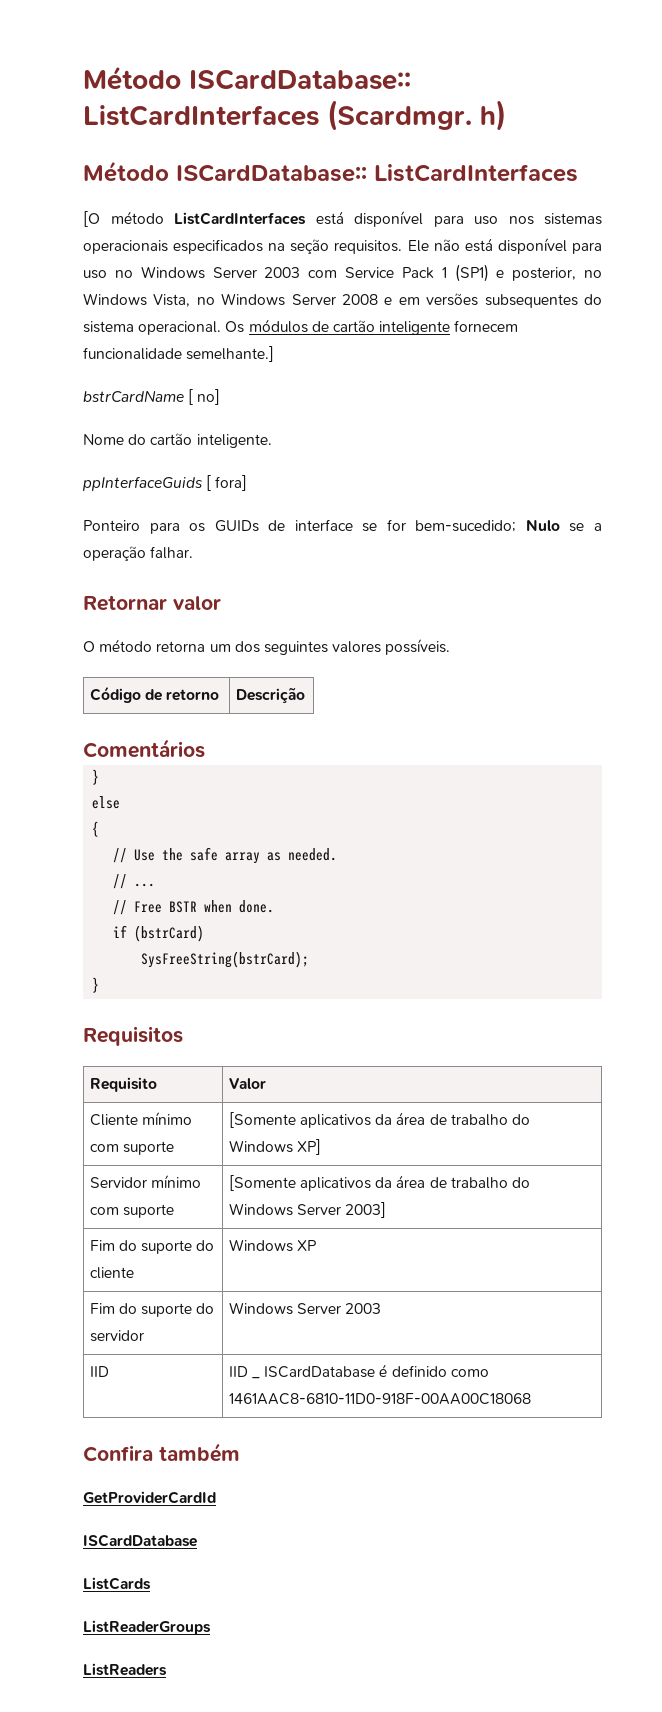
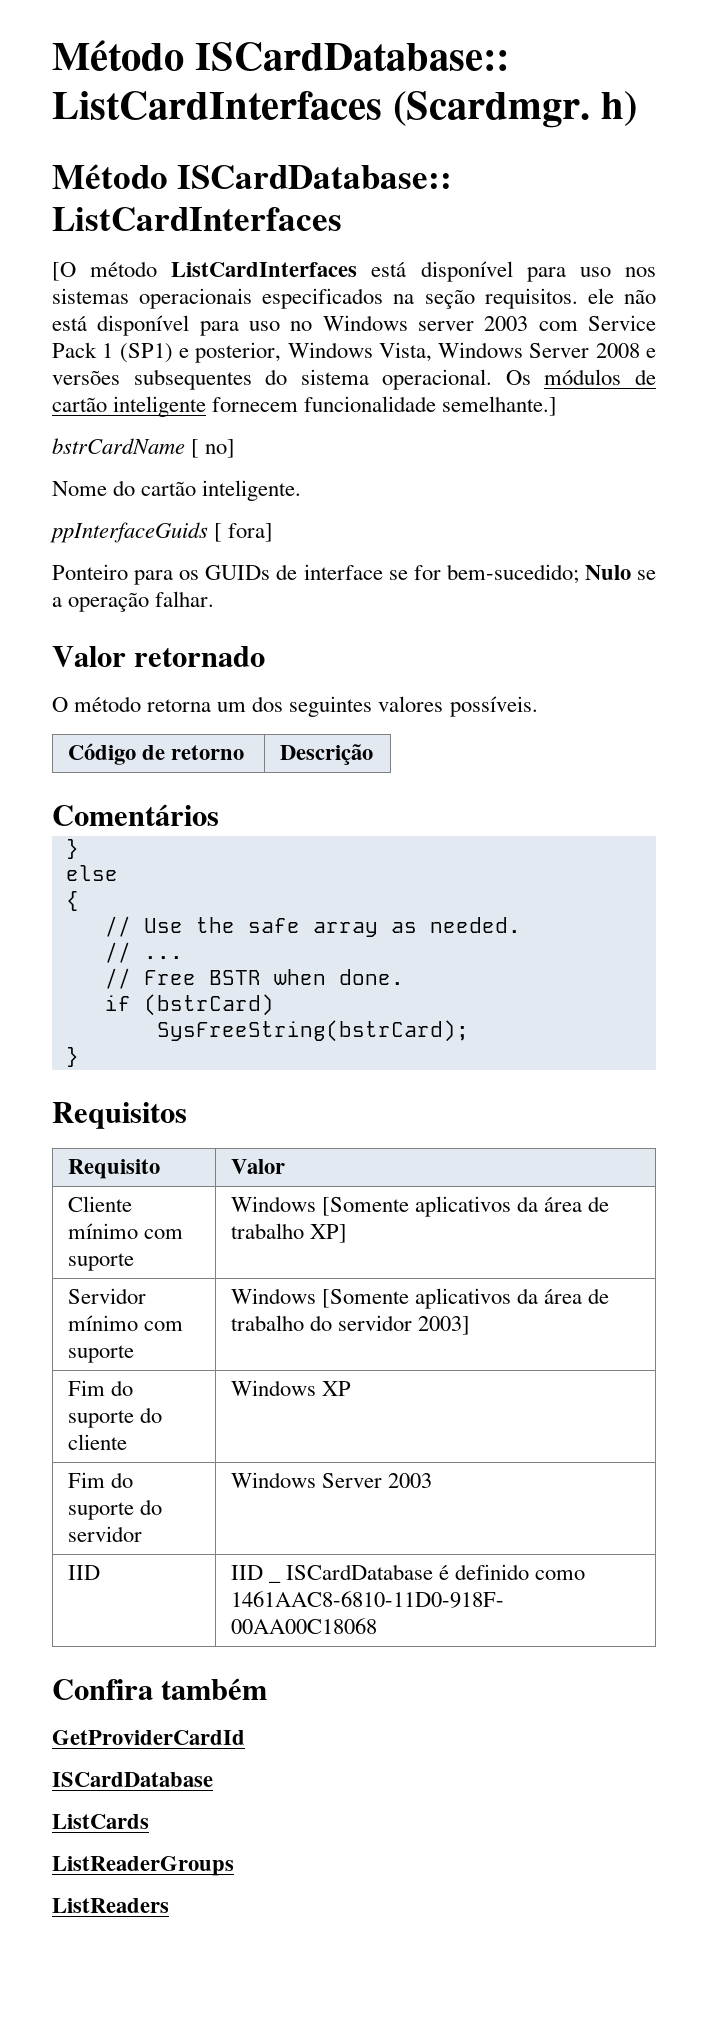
- [O método ListCardInterfaces está disponível para uso nos sistemas operacionais especificados na seção requisitos. Ele não está disponível para uso no Windows Server 2003 com Service Pack 1 (SP1) e posterior, no Windows Vista, no Windows Server 2008 e em versões subsequentes do sistema operacional.
+ [O método ListCardInterfaces está disponível para uso nos sistemas operacionais especificados na seção requisitos. ele não está disponível para uso no Windows server 2003 com Service Pack 1 (SP1) e posterior, Windows Vista, Windows Server 2008 e versões subsequentes do sistema operacional.
- Retornar valor
+ Valor retornado
- Cliente mínimo com suporte | [Somente aplicativos da área de trabalho do Windows XP]
- Servidor mínimo com suporte | [Somente aplicativos da área de trabalho do Windows Server 2003]
+ Cliente mínimo com suporte | Windows [Somente aplicativos da área de trabalho XP]
+ Servidor mínimo com suporte | Windows [Somente aplicativos da área de trabalho do servidor 2003]

